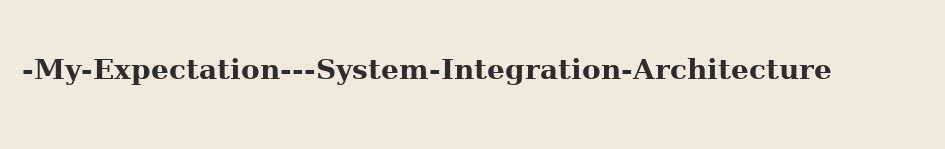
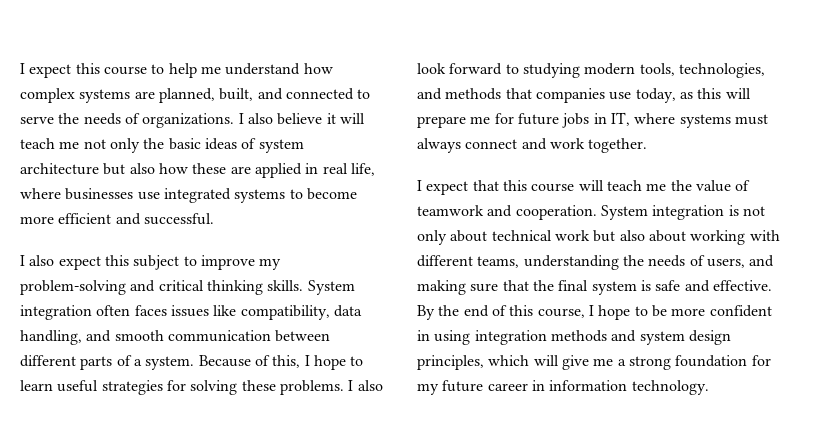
- -My-Expectation---System-Integration-Architecture
+ I expect this course to help me understand how complex systems are planned, built, and connected to serve the needs of organizations. I also believe it will teach me not only the basic ideas of system architecture but also how these are applied in real life, where businesses use integrated systems to become more efficient and successful.
+ I also expect this subject to improve my problem-solving and critical thinking skills. System integration often faces issues like compatibility, data handling, and smooth communication between different parts of a system. Because of this, I hope to learn useful strategies for solving these problems. I also look forward to studying modern tools, technologies, and methods that companies use today, as this will prepare me for future jobs in IT, where systems must always connect and work together.
+ I expect that this course will teach me the value of teamwork and cooperation. System integration is not only about technical work but also about working with different teams, understanding the needs of users, and making sure that the final system is safe and effective. By the end of this course, I hope to be more confident in using integration methods and system design principles, which will give me a strong foundation for my future career in information technology.

